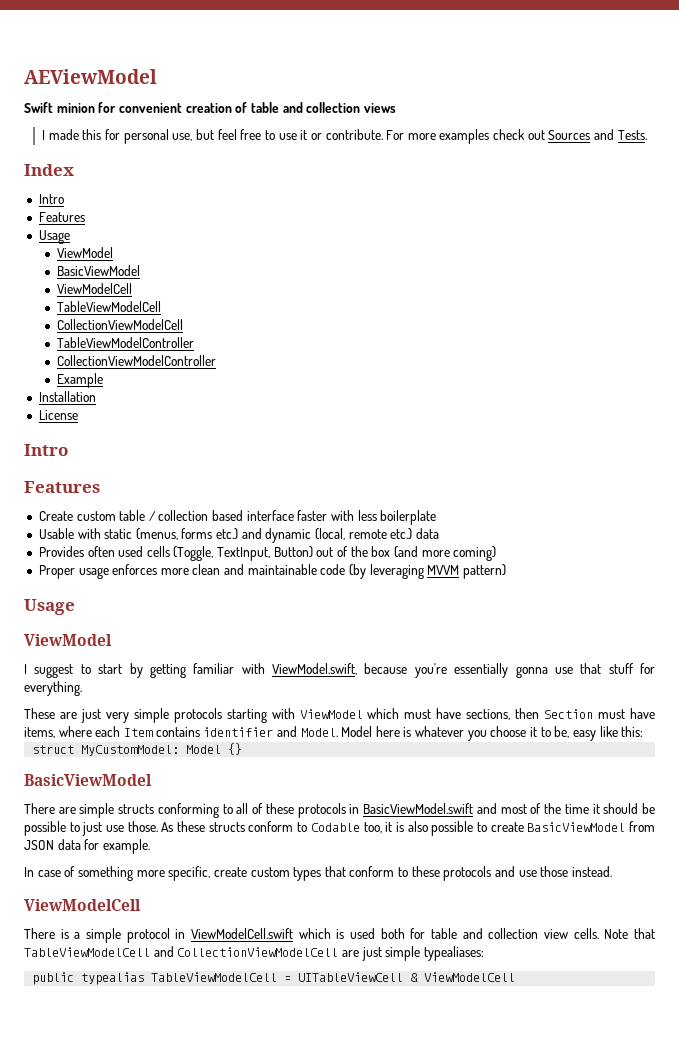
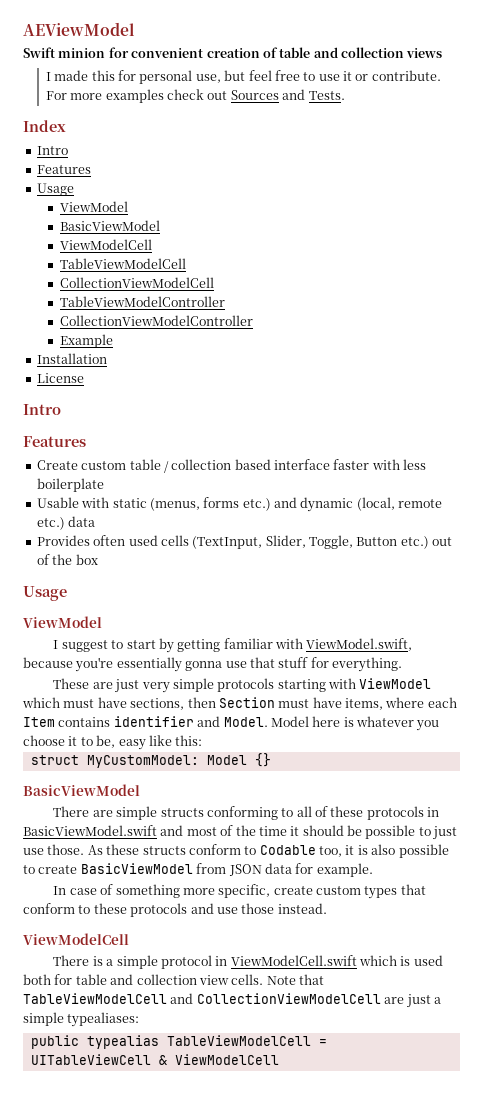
- Provides often used cells (Toggle, TextInput, Button) out of the box (and more coming)
- Proper usage enforces more clean and maintainable code (by leveraging MVVM pattern)
+ Provides often used cells (TextInput, Slider, Toggle, Button etc.) out of the box
- Note that TableViewModelCell and CollectionViewModelCell are just simple typealiases:
+ Note that TableViewModelCell and CollectionViewModelCell are just a simple typealiases:

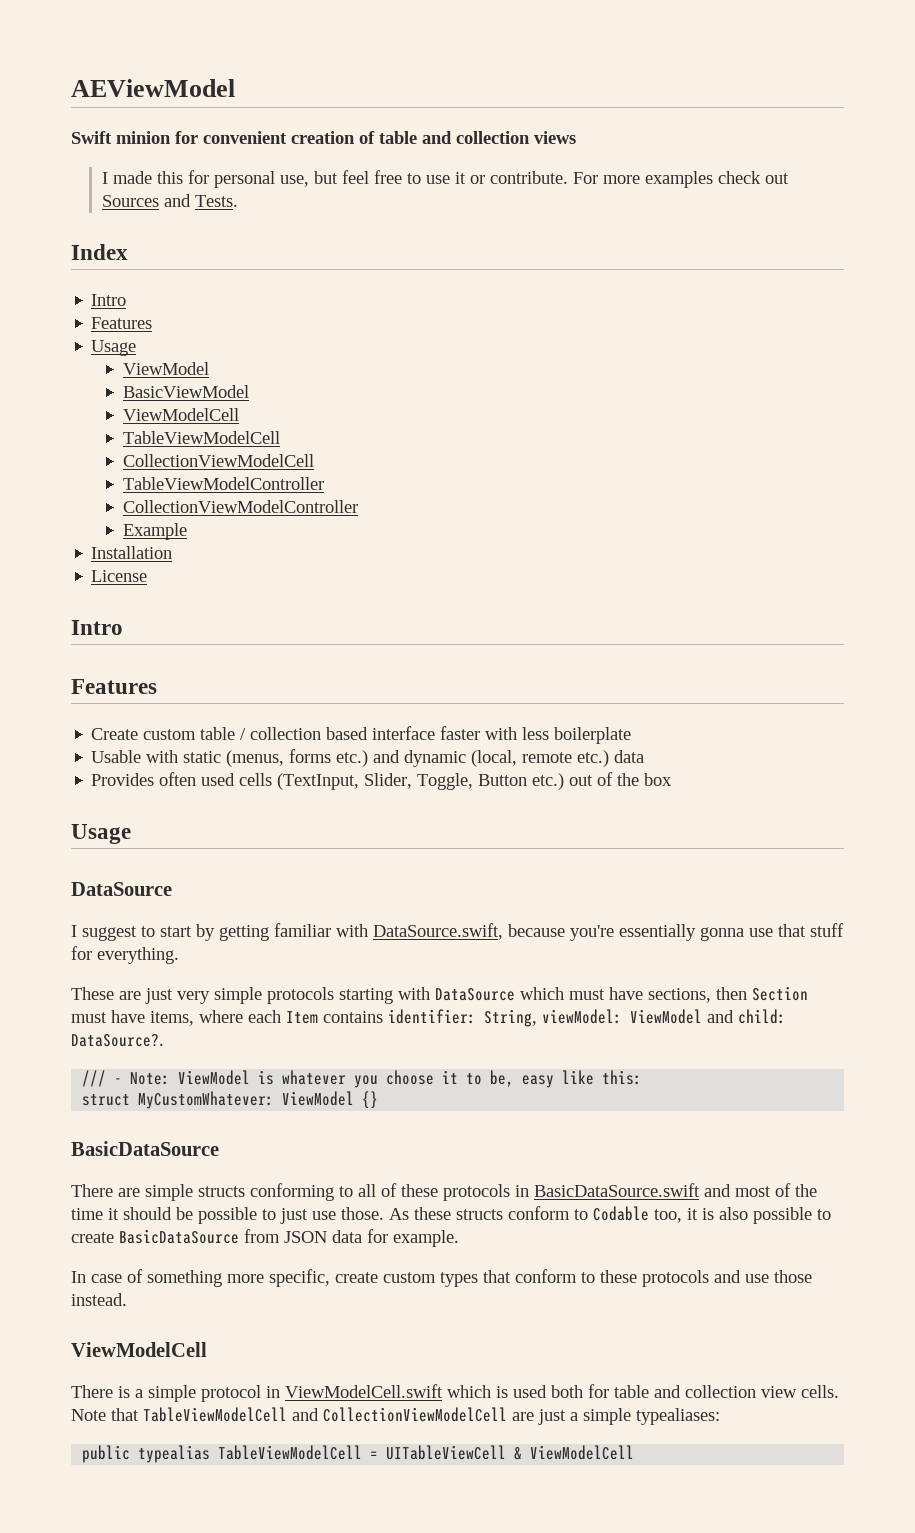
  Provides often used cells (TextInput, Slider, Toggle, Button etc.) out of the box
  Usage
- ViewModel
+ DataSource
- I suggest to start by getting familiar with ViewModel.swift, because you're essentially gonna use that stuff for everything.
+ I suggest to start by getting familiar with DataSource.swift, because you're essentially gonna use that stuff for everything.
- These are just very simple protocols starting with ViewModel which must have sections, then Section must have items, where each Item contains identifier and Model. Model here is whatever you choose it to be, easy like this:
+ These are just very simple protocols starting with DataSource which must have sections, then Section must have items, where each Item contains identifier: String, viewModel: ViewModel and child: DataSource?.
+ /// - Note: ViewModel is whatever you choose it to be, easy like this:
- struct MyCustomModel: Model {}
- BasicViewModel
+ struct MyCustomWhatever: ViewModel {}
+ BasicDataSource
- There are simple structs conforming to all of these protocols in BasicViewModel.swift and most of the time it should be possible to just use those.
+ There are simple structs conforming to all of these protocols in BasicDataSource.swift and most of the time it should be possible to just use those.
- As these structs conform to Codable too, it is also possible to create BasicViewModel from JSON data for example.
+ As these structs conform to Codable too, it is also possible to create BasicDataSource from JSON data for example.

